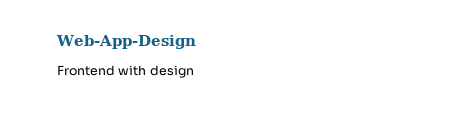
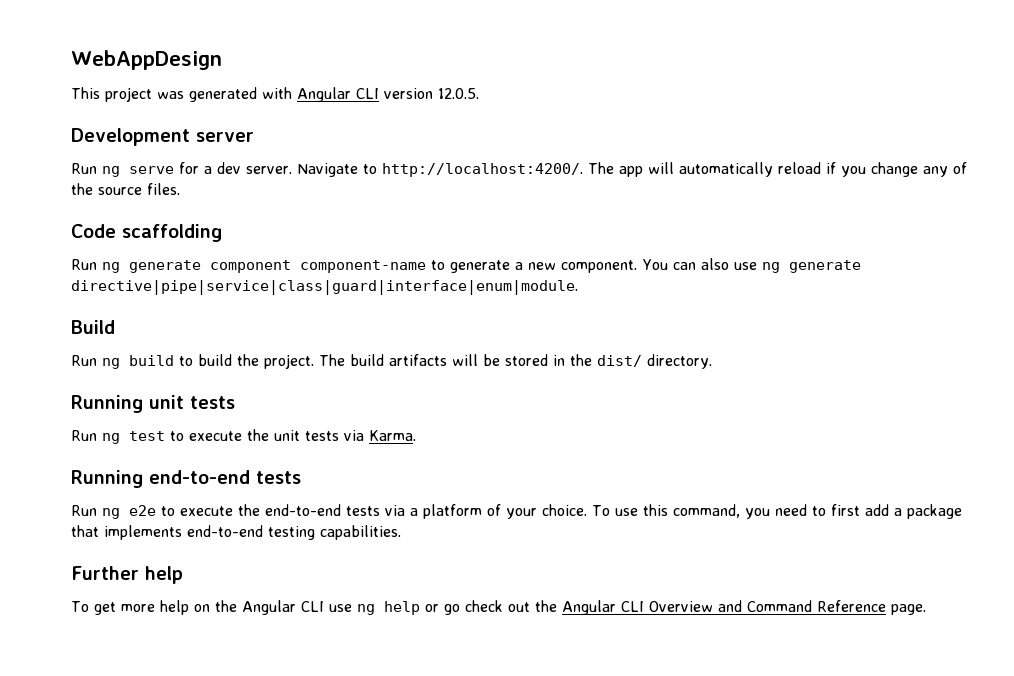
- Web-App-Design
- Frontend with design
+ WebAppDesign
+ This project was generated with Angular CLI version 12.0.5.
+ Development server
+ Run ng serve for a dev server. Navigate to http://localhost:4200/. The app will automatically reload if you change any of the source files.
+ Code scaffolding
+ Run ng generate component component-name to generate a new component. You can also use ng generate directive|pipe|service|class|guard|interface|enum|module.
+ Build
+ Run ng build to build the project. The build artifacts will be stored in the dist/ directory.
+ Running unit tests
+ Run ng test to execute the unit tests via Karma.
+ Running end-to-end tests
+ Run ng e2e to execute the end-to-end tests via a platform of your choice. To use this command, you need to first add a package that implements end-to-end testing capabilities.
+ Further help
+ To get more help on the Angular CLI use ng help or go check out the Angular CLI Overview and Command Reference page.

